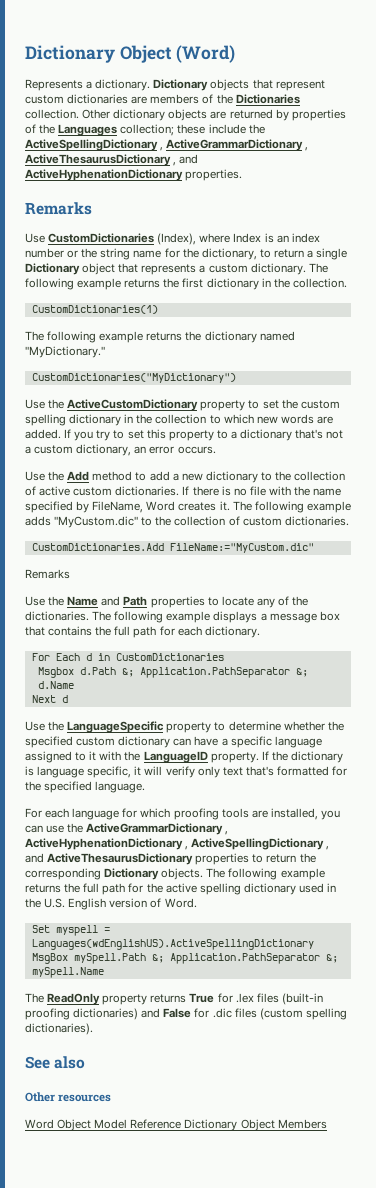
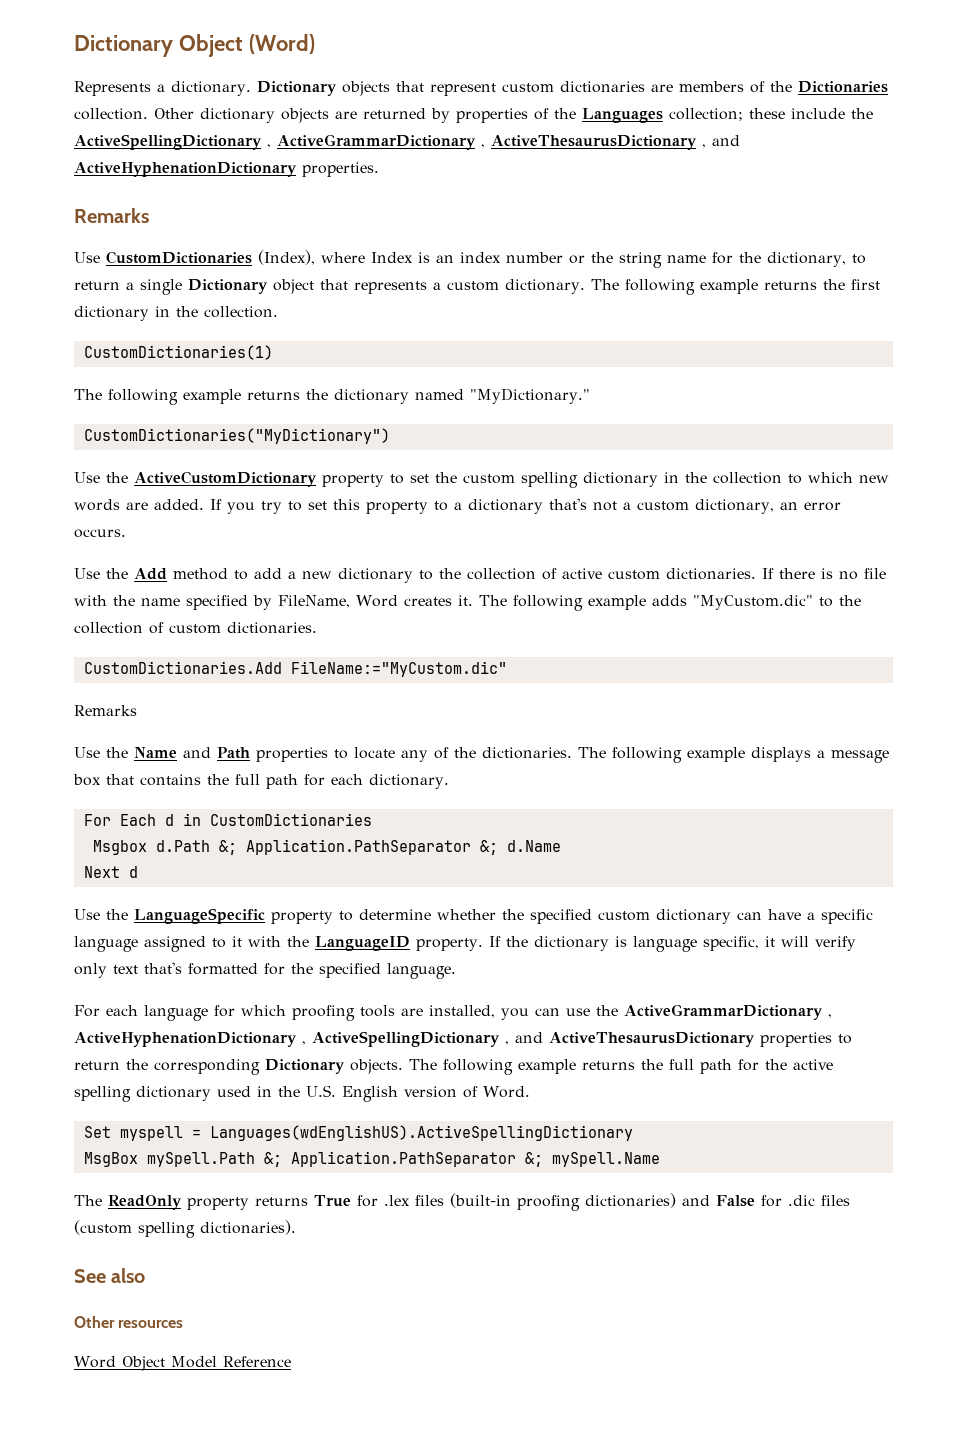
- Word Object Model Reference Dictionary Object Members
+ Word Object Model Reference

